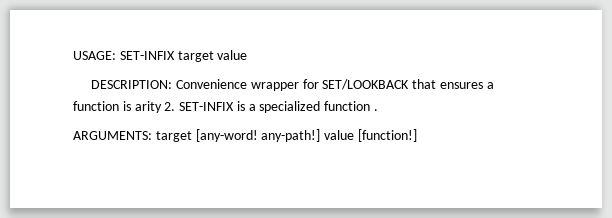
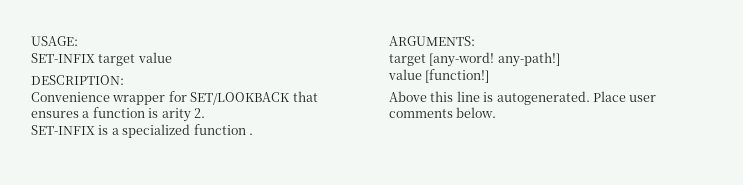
- USAGE: SET-INFIX target value
+ USAGE:
+ SET-INFIX target value
- DESCRIPTION: Convenience wrapper for SET/LOOKBACK that ensures a function is arity 2. SET-INFIX is a specialized function .
+ DESCRIPTION:
+ Convenience wrapper for SET/LOOKBACK that ensures a function is arity 2.
+ SET-INFIX is a specialized function .
- ARGUMENTS: target [any-word! any-path!] value [function!]
+ ARGUMENTS:
+ target [any-word! any-path!]
+ value [function!]
+ Above this line is autogenerated. Place user comments below.

